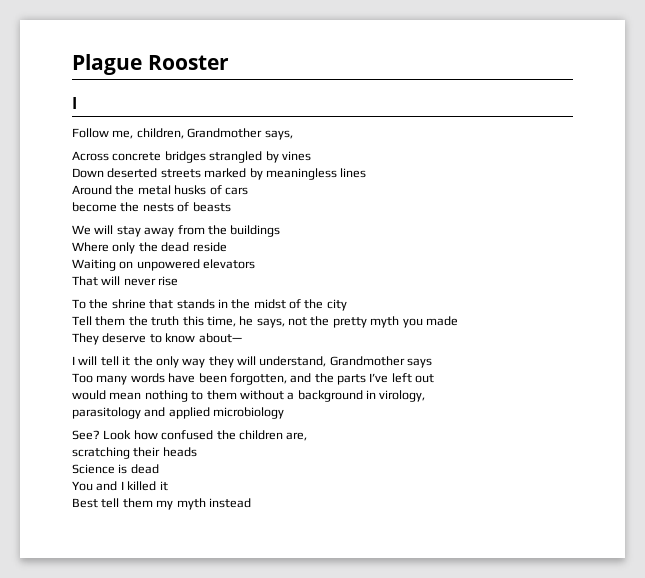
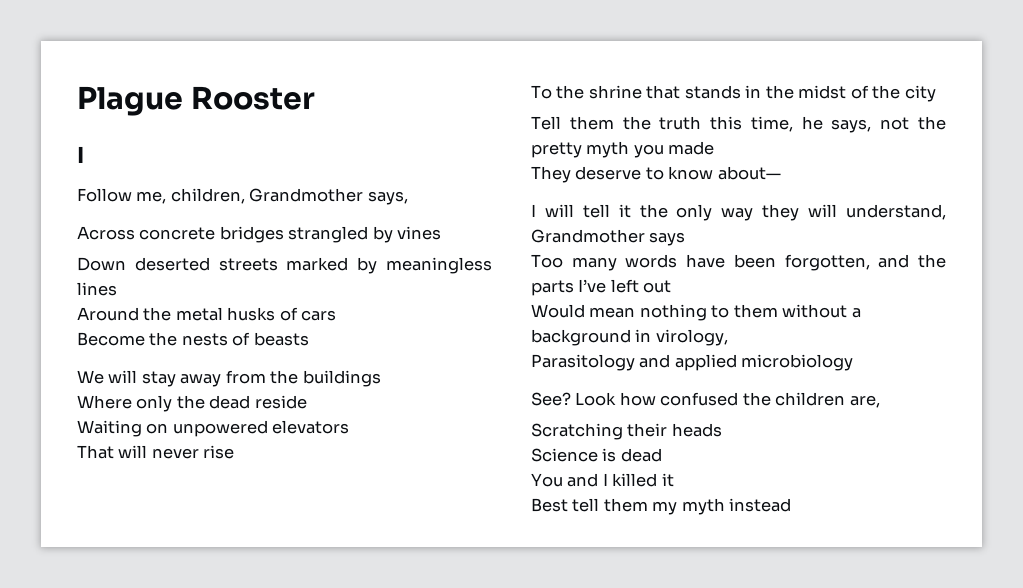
- become the nests of beasts
+ Become the nests of beasts
- would mean nothing to them without a background in virology,
+ Would mean nothing to them without a background in virology,
- parasitology and applied microbiology
+ Parasitology and applied microbiology
- scratching their heads
+ Scratching their heads

